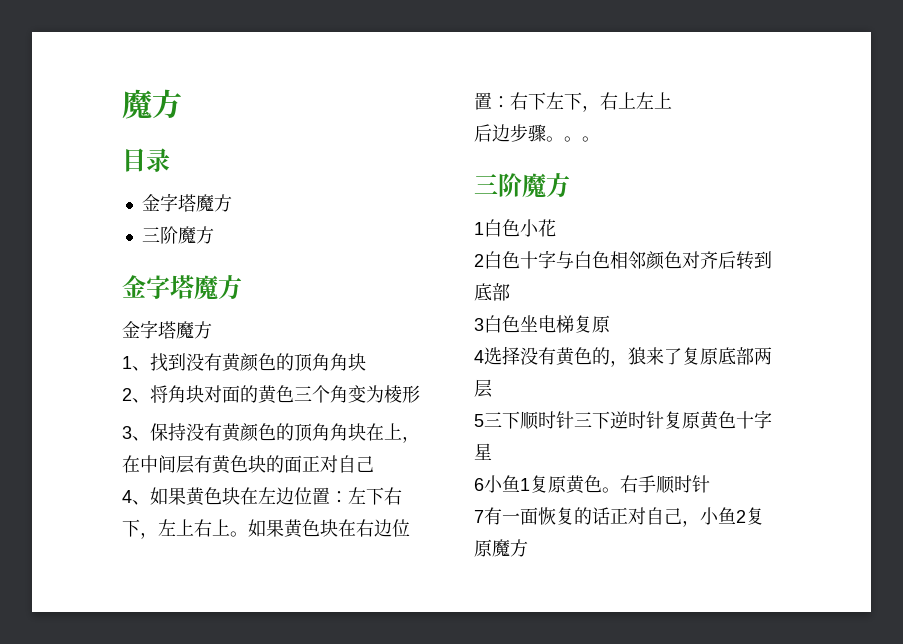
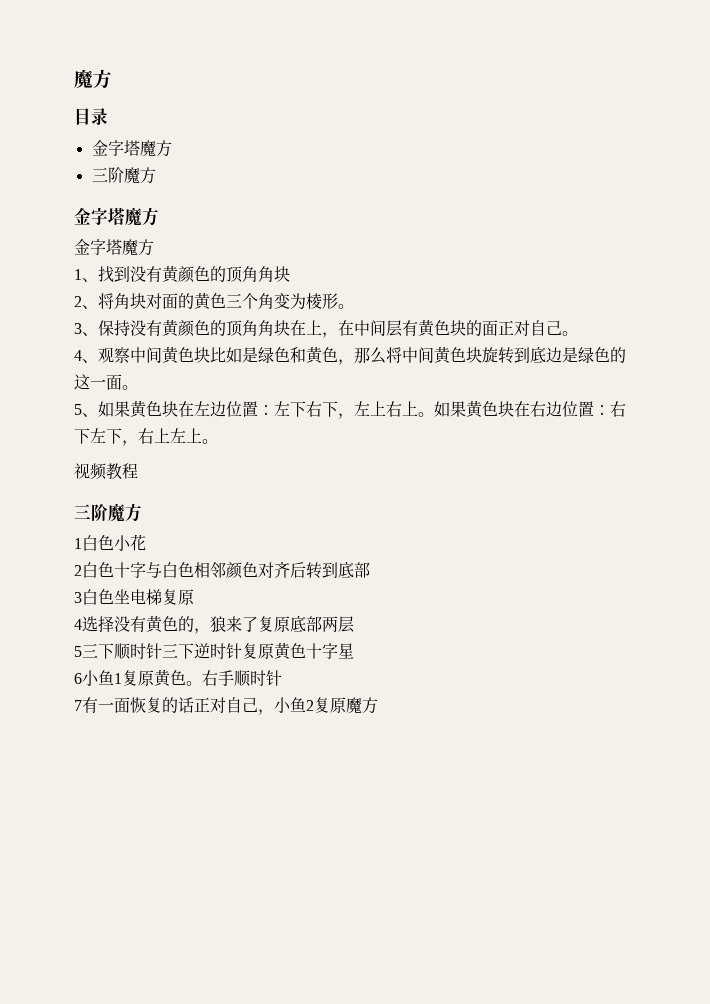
- 2、将角块对面的黄色三个角变为棱形
+ 2、将角块对面的黄色三个角变为棱形。
- 3、保持没有黄颜色的顶角角块在上，在中间层有黄色块的面正对自己
+ 3、保持没有黄颜色的顶角角块在上，在中间层有黄色块的面正对自己。
- 4、如果黄色块在左边位置：左下右下，左上右上。
+ 4、观察中间黄色块比如是绿色和黄色，那么将中间黄色块旋转到底边是绿色的这一面。
+ 5、如果黄色块在左边位置：左下右下，左上右上。
- 如果黄色块在右边位置：右下左下，右上左上
- 后边步骤。。。
+ 如果黄色块在右边位置：右下左下，右上左上。
+ 视频教程

